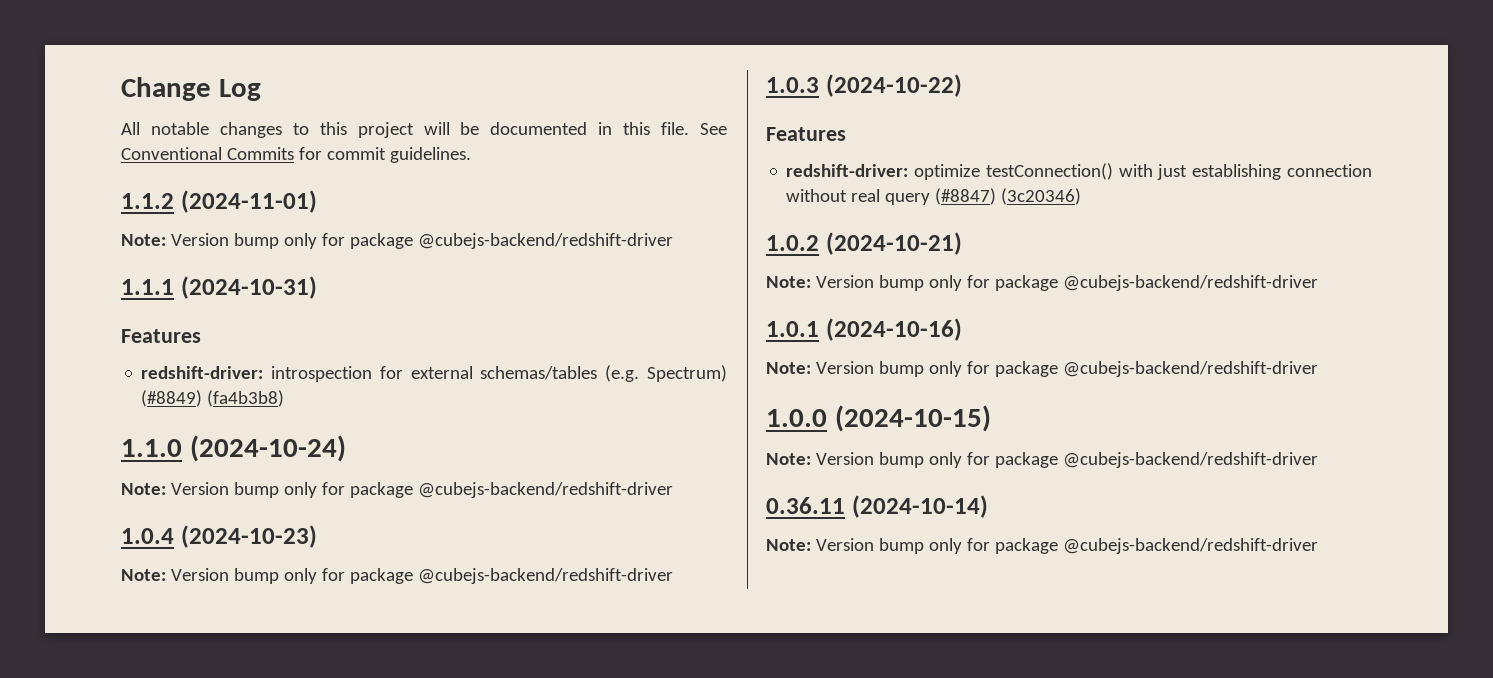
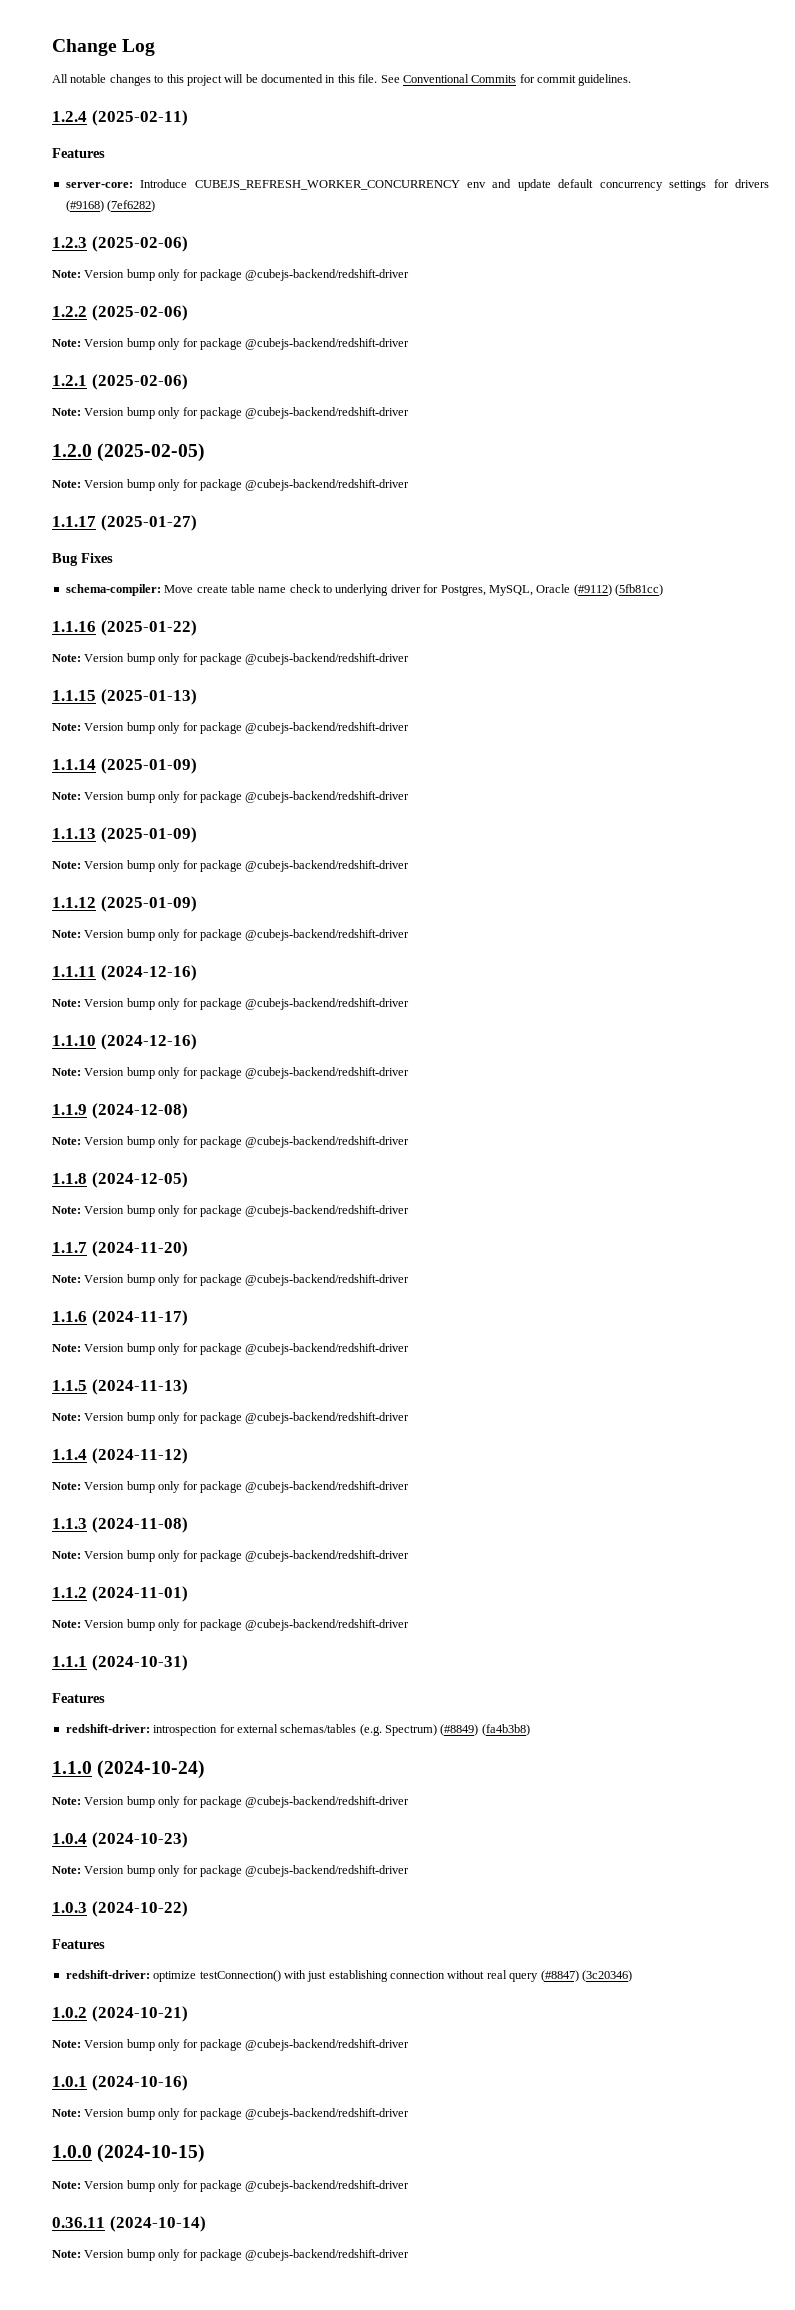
+ 1.2.4 (2025-02-11)
+ Features
+ server-core: Introduce CUBEJS_REFRESH_WORKER_CONCURRENCY env and update default concurrency settings for drivers (#9168) (7ef6282)
+ 1.2.3 (2025-02-06)
+ Note: Version bump only for package @cubejs-backend/redshift-driver
+ 1.2.2 (2025-02-06)
+ Note: Version bump only for package @cubejs-backend/redshift-driver
+ 1.2.1 (2025-02-06)
+ Note: Version bump only for package @cubejs-backend/redshift-driver
+ 1.2.0 (2025-02-05)
+ Note: Version bump only for package @cubejs-backend/redshift-driver
+ 1.1.17 (2025-01-27)
+ Bug Fixes
+ schema-compiler: Move create table name check to underlying driver for Postgres, MySQL, Oracle (#9112) (5fb81cc)
+ 1.1.16 (2025-01-22)
+ Note: Version bump only for package @cubejs-backend/redshift-driver
+ 1.1.15 (2025-01-13)
+ Note: Version bump only for package @cubejs-backend/redshift-driver
+ 1.1.14 (2025-01-09)
+ Note: Version bump only for package @cubejs-backend/redshift-driver
+ 1.1.13 (2025-01-09)
+ Note: Version bump only for package @cubejs-backend/redshift-driver
+ 1.1.12 (2025-01-09)
+ Note: Version bump only for package @cubejs-backend/redshift-driver
+ 1.1.11 (2024-12-16)
+ Note: Version bump only for package @cubejs-backend/redshift-driver
+ 1.1.10 (2024-12-16)
+ Note: Version bump only for package @cubejs-backend/redshift-driver
+ 1.1.9 (2024-12-08)
+ Note: Version bump only for package @cubejs-backend/redshift-driver
+ 1.1.8 (2024-12-05)
+ Note: Version bump only for package @cubejs-backend/redshift-driver
+ 1.1.7 (2024-11-20)
+ Note: Version bump only for package @cubejs-backend/redshift-driver
+ 1.1.6 (2024-11-17)
+ Note: Version bump only for package @cubejs-backend/redshift-driver
+ 1.1.5 (2024-11-13)
+ Note: Version bump only for package @cubejs-backend/redshift-driver
+ 1.1.4 (2024-11-12)
+ Note: Version bump only for package @cubejs-backend/redshift-driver
+ 1.1.3 (2024-11-08)
+ Note: Version bump only for package @cubejs-backend/redshift-driver

